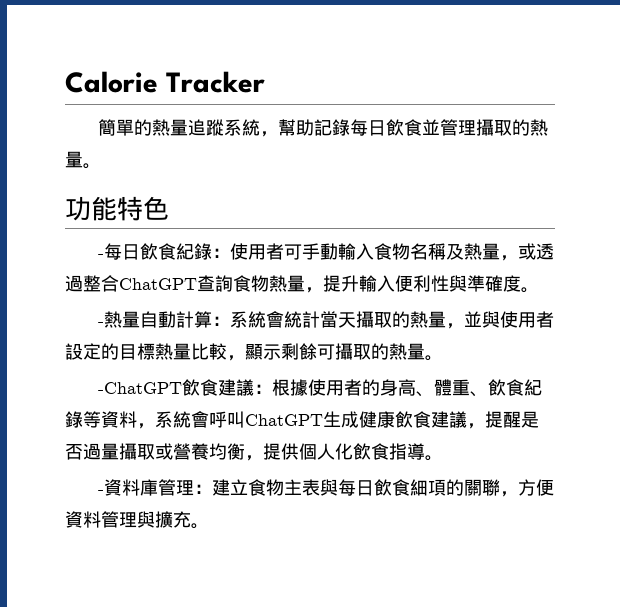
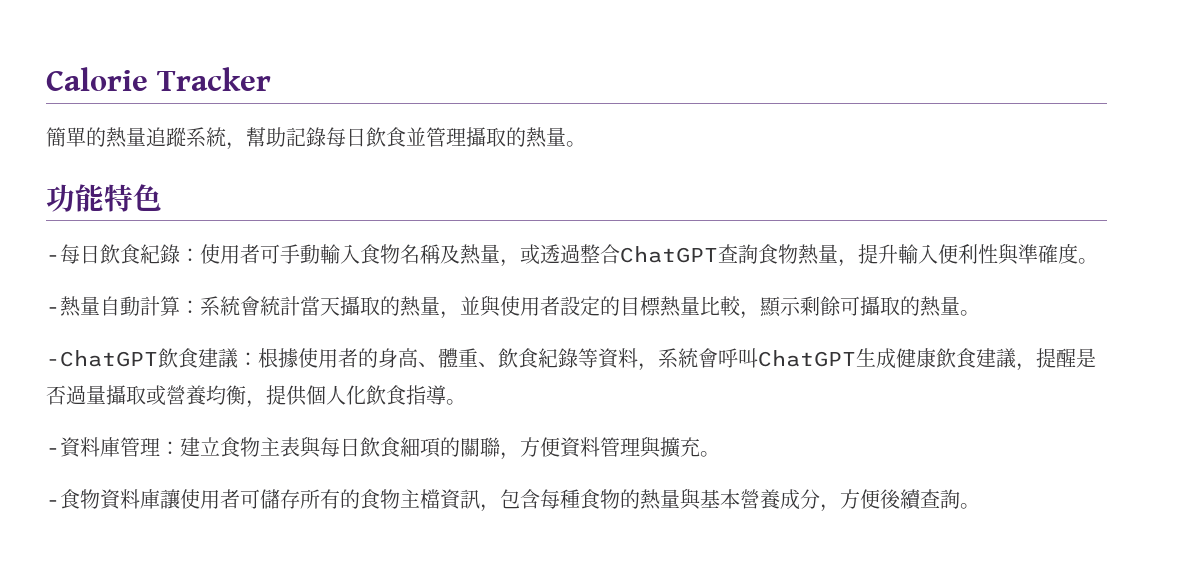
+ -食物資料庫讓使用者可儲存所有的食物主檔資訊，包含每種食物的熱量與基本營養成分，方便後續查詢。

